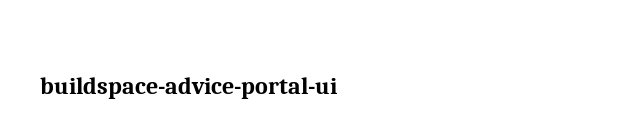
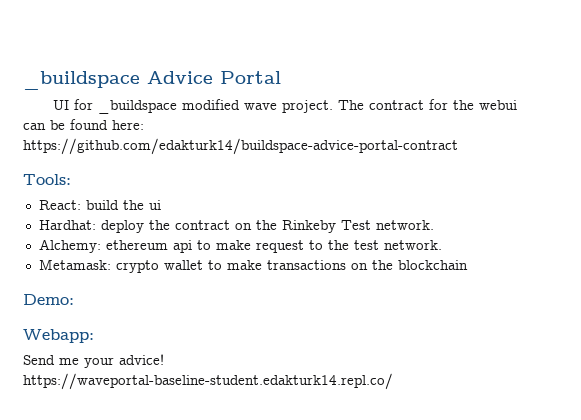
- buildspace-advice-portal-ui
+ _buildspace Advice Portal
+ UI for _buildspace modified wave project. The contract for the webui can be found here: https://github.com/edakturk14/buildspace-advice-portal-contract
+ Tools:
+ React: build the ui
+ Hardhat: deploy the contract on the Rinkeby Test network.
+ Alchemy: ethereum api to make request to the test network.
+ Metamask: crypto wallet to make transactions on the blockchain
+ Demo:
+ Webapp:
+ Send me your advice! https://waveportal-baseline-student.edakturk14.repl.co/

